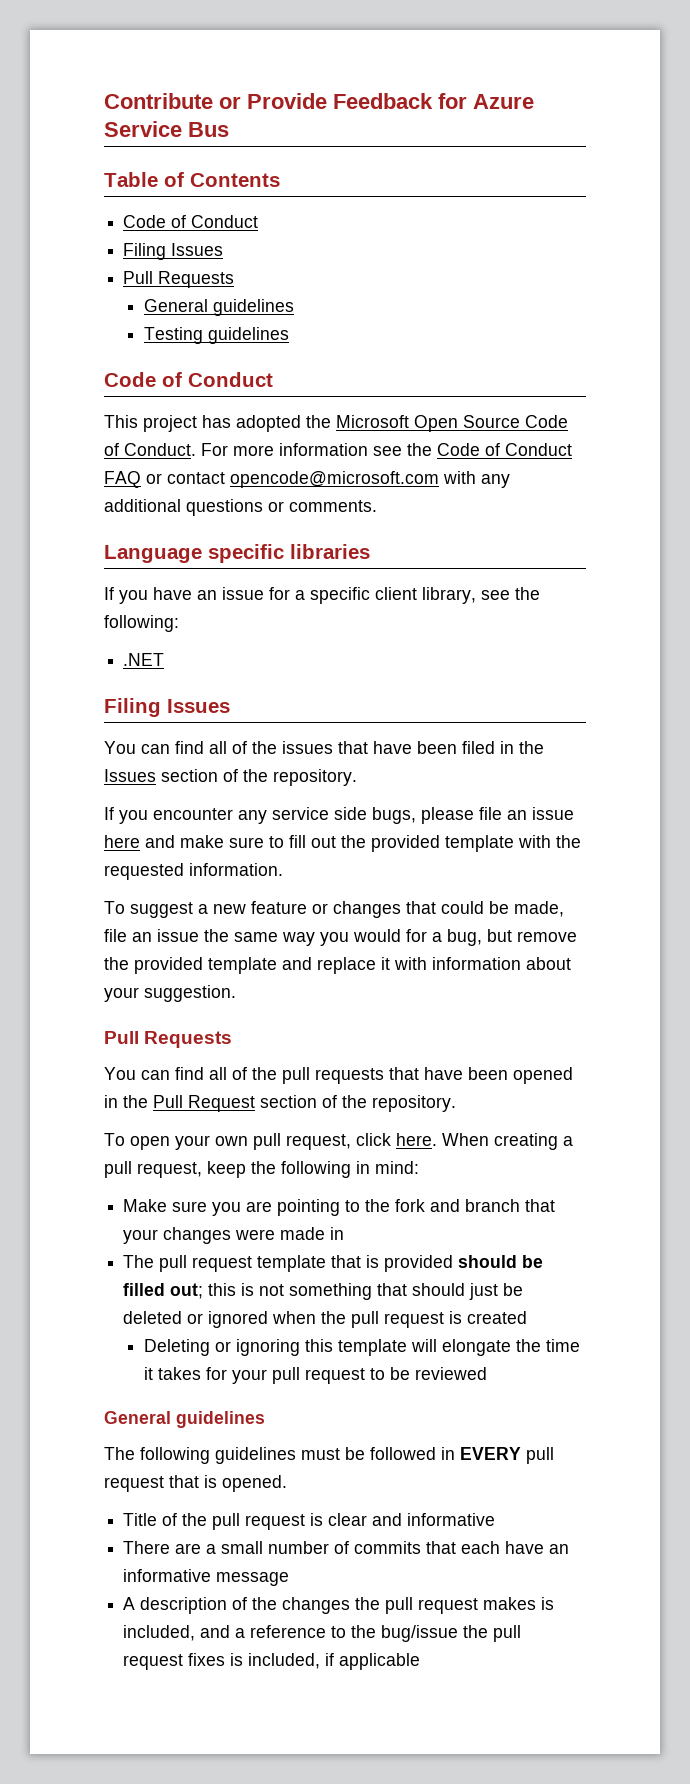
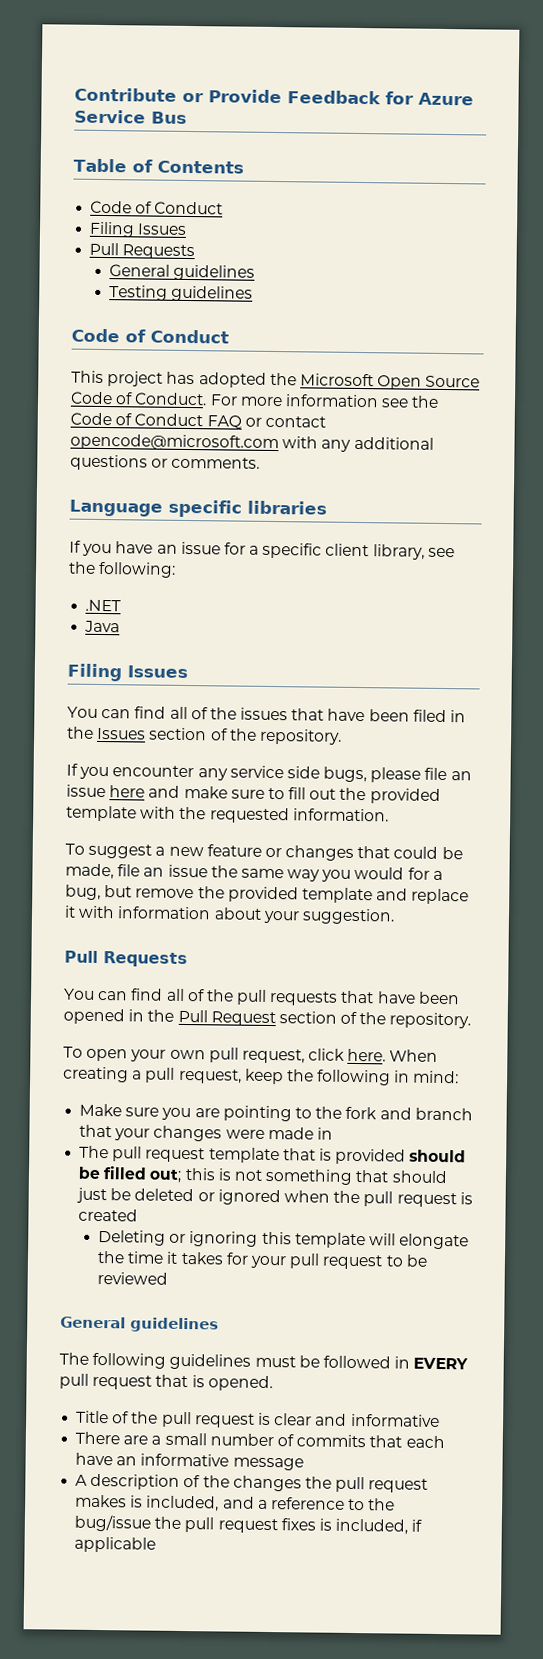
+ Java

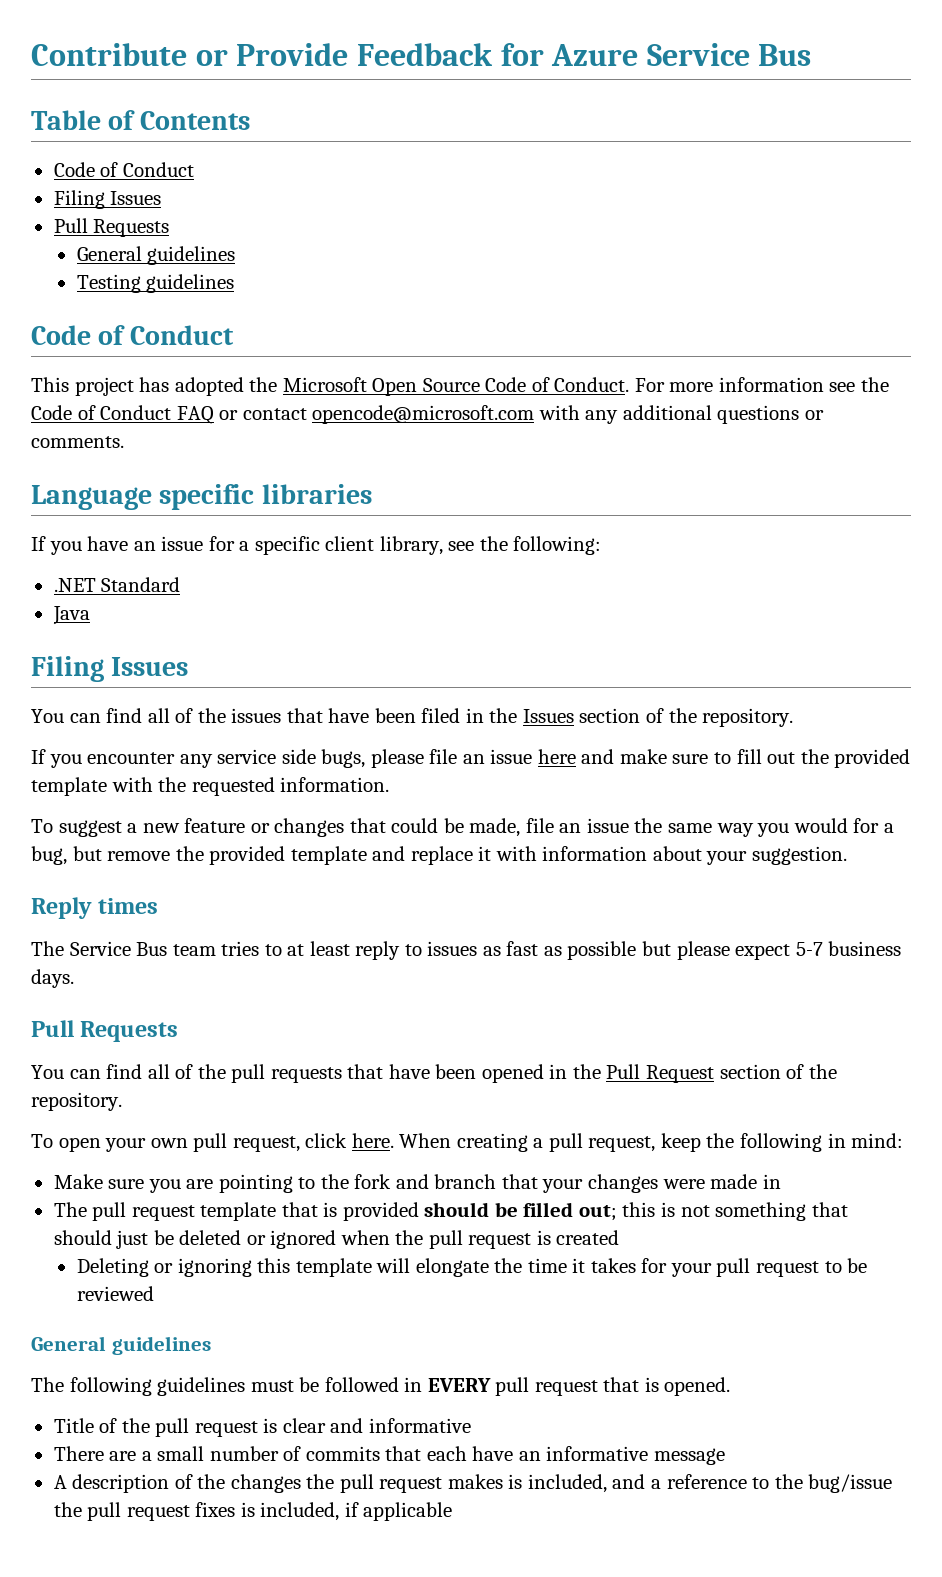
- .NET
+ .NET Standard
+ Reply times
+ The Service Bus team tries to at least reply to issues as fast as possible but please expect 5-7 business days.

